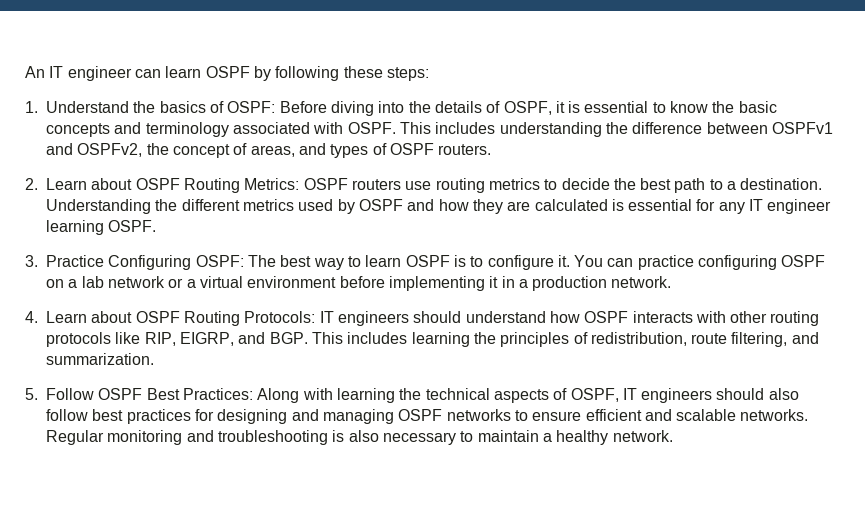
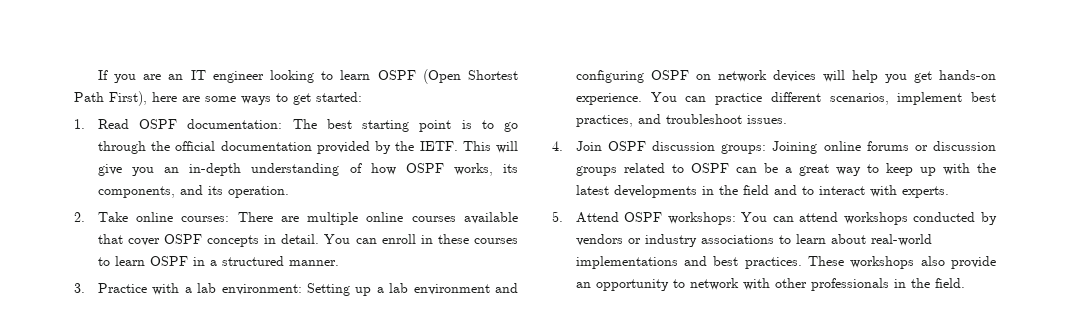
- An IT engineer can learn OSPF by following these steps:
- 1. Understand the basics of OSPF: Before diving into the details of OSPF, it is essential to know the basic concepts and terminology associated with OSPF. This includes understanding the difference between OSPFv1 and OSPFv2, the concept of areas, and types of OSPF routers.
- 2. Learn about OSPF Routing Metrics: OSPF routers use routing metrics to decide the best path to a destination. Understanding the different metrics used by OSPF and how they are calculated is essential for any IT engineer learning OSPF.
- 3. Practice Configuring OSPF: The best way to learn OSPF is to configure it. You can practice configuring OSPF on a lab network or a virtual environment before implementing it in a production network.
- 4. Learn about OSPF Routing Protocols: IT engineers should understand how OSPF interacts with other routing protocols like RIP, EIGRP, and BGP. This includes learning the principles of redistribution, route filtering, and summarization.
- 5. Follow OSPF Best Practices: Along with learning the technical aspects of OSPF, IT engineers should also follow best practices for designing and managing OSPF networks to ensure efficient and scalable networks. Regular monitoring and troubleshooting is also necessary to maintain a healthy network.
+ If you are an IT engineer looking to learn OSPF (Open Shortest Path First), here are some ways to get started:
+ 1. Read OSPF documentation: The best starting point is to go through the official documentation provided by the IETF. This will give you an in-depth understanding of how OSPF works, its components, and its operation.
+ 2. Take online courses: There are multiple online courses available that cover OSPF concepts in detail. You can enroll in these courses to learn OSPF in a structured manner.
+ 3. Practice with a lab environment: Setting up a lab environment and configuring OSPF on network devices will help you get hands-on experience. You can practice different scenarios, implement best practices, and troubleshoot issues.
+ 4. Join OSPF discussion groups: Joining online forums or discussion groups related to OSPF can be a great way to keep up with the latest developments in the field and to interact with experts.
+ 5. Attend OSPF workshops: You can attend workshops conducted by vendors or industry associations to learn about real-world implementations and best practices. These workshops also provide an opportunity to network with other professionals in the field.

